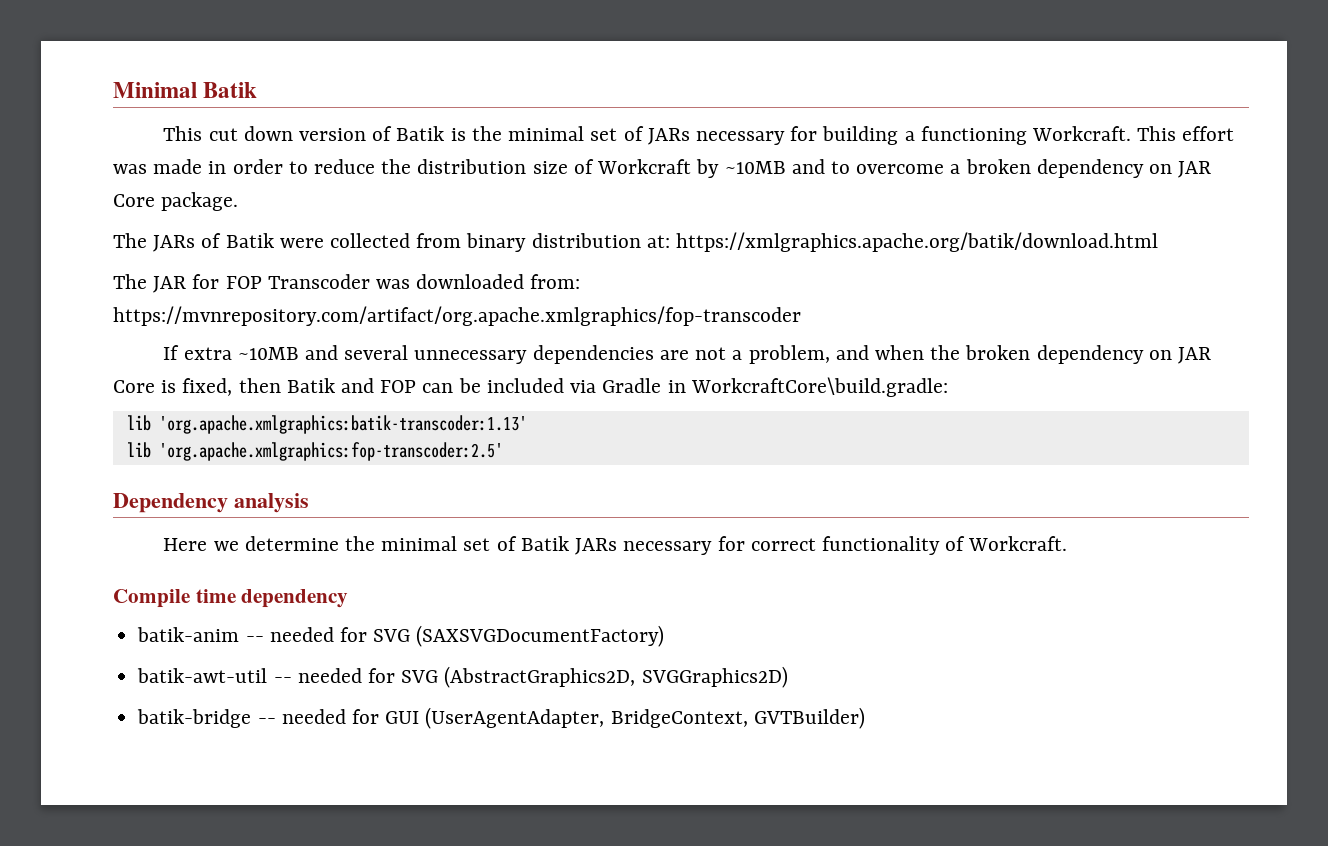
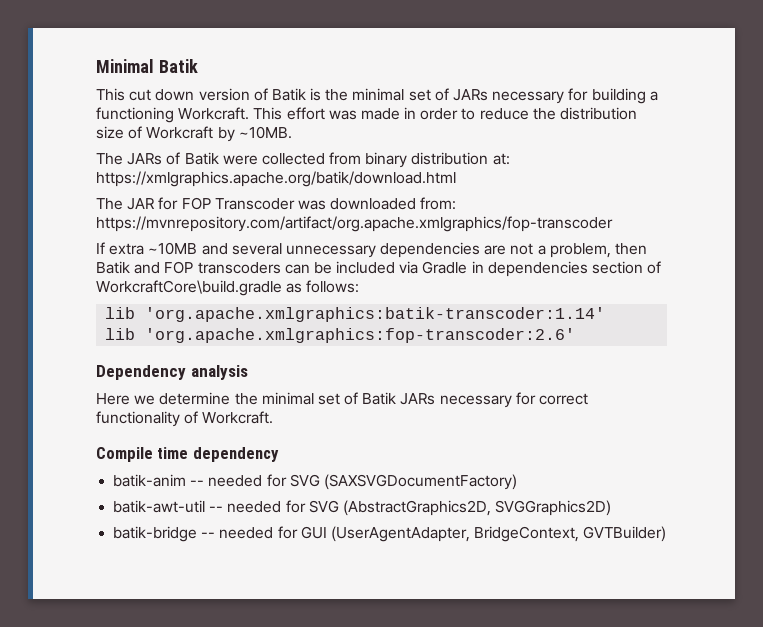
- This effort was made in order to reduce the distribution size of Workcraft by ~10MB and to overcome a broken dependency on JAR Core package.
+ This effort was made in order to reduce the distribution size of Workcraft by ~10MB.
- If extra ~10MB and several unnecessary dependencies are not a problem, and when the broken dependency on JAR Core is fixed, then Batik and FOP can be included via Gradle in WorkcraftCore\build.gradle:
- lib 'org.apache.xmlgraphics:batik-transcoder:1.13'
- lib 'org.apache.xmlgraphics:fop-transcoder:2.5'
+ If extra ~10MB and several unnecessary dependencies are not a problem, then Batik and FOP transcoders can be included via Gradle in dependencies section of WorkcraftCore\build.gradle as follows:
+ lib 'org.apache.xmlgraphics:batik-transcoder:1.14'
+ lib 'org.apache.xmlgraphics:fop-transcoder:2.6'

